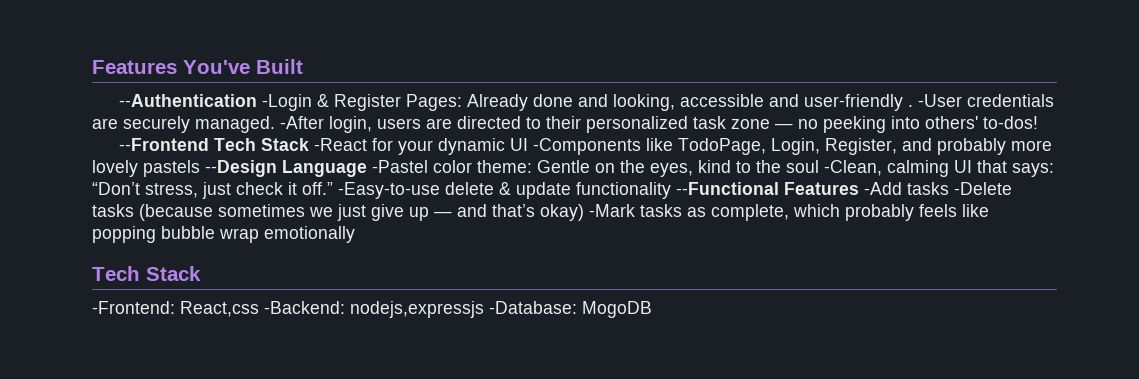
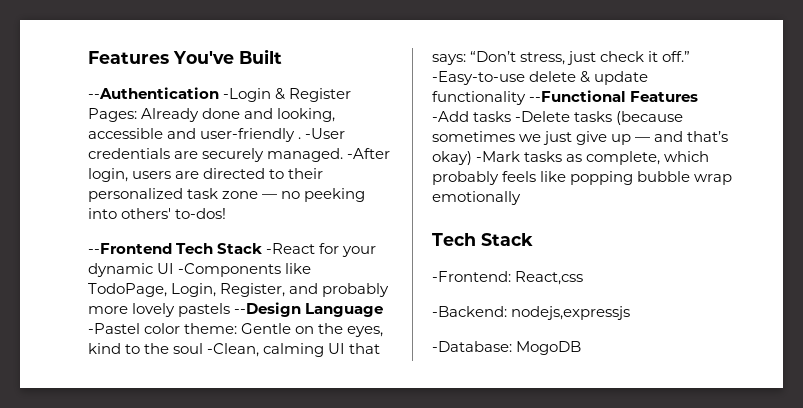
- -Frontend: React,css -Backend: nodejs,expressjs -Database: MogoDB
+ -Frontend: React,css
+ -Backend: nodejs,expressjs
+ -Database: MogoDB

